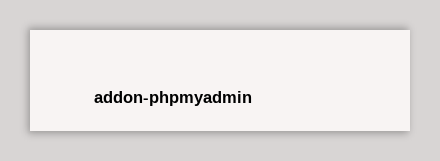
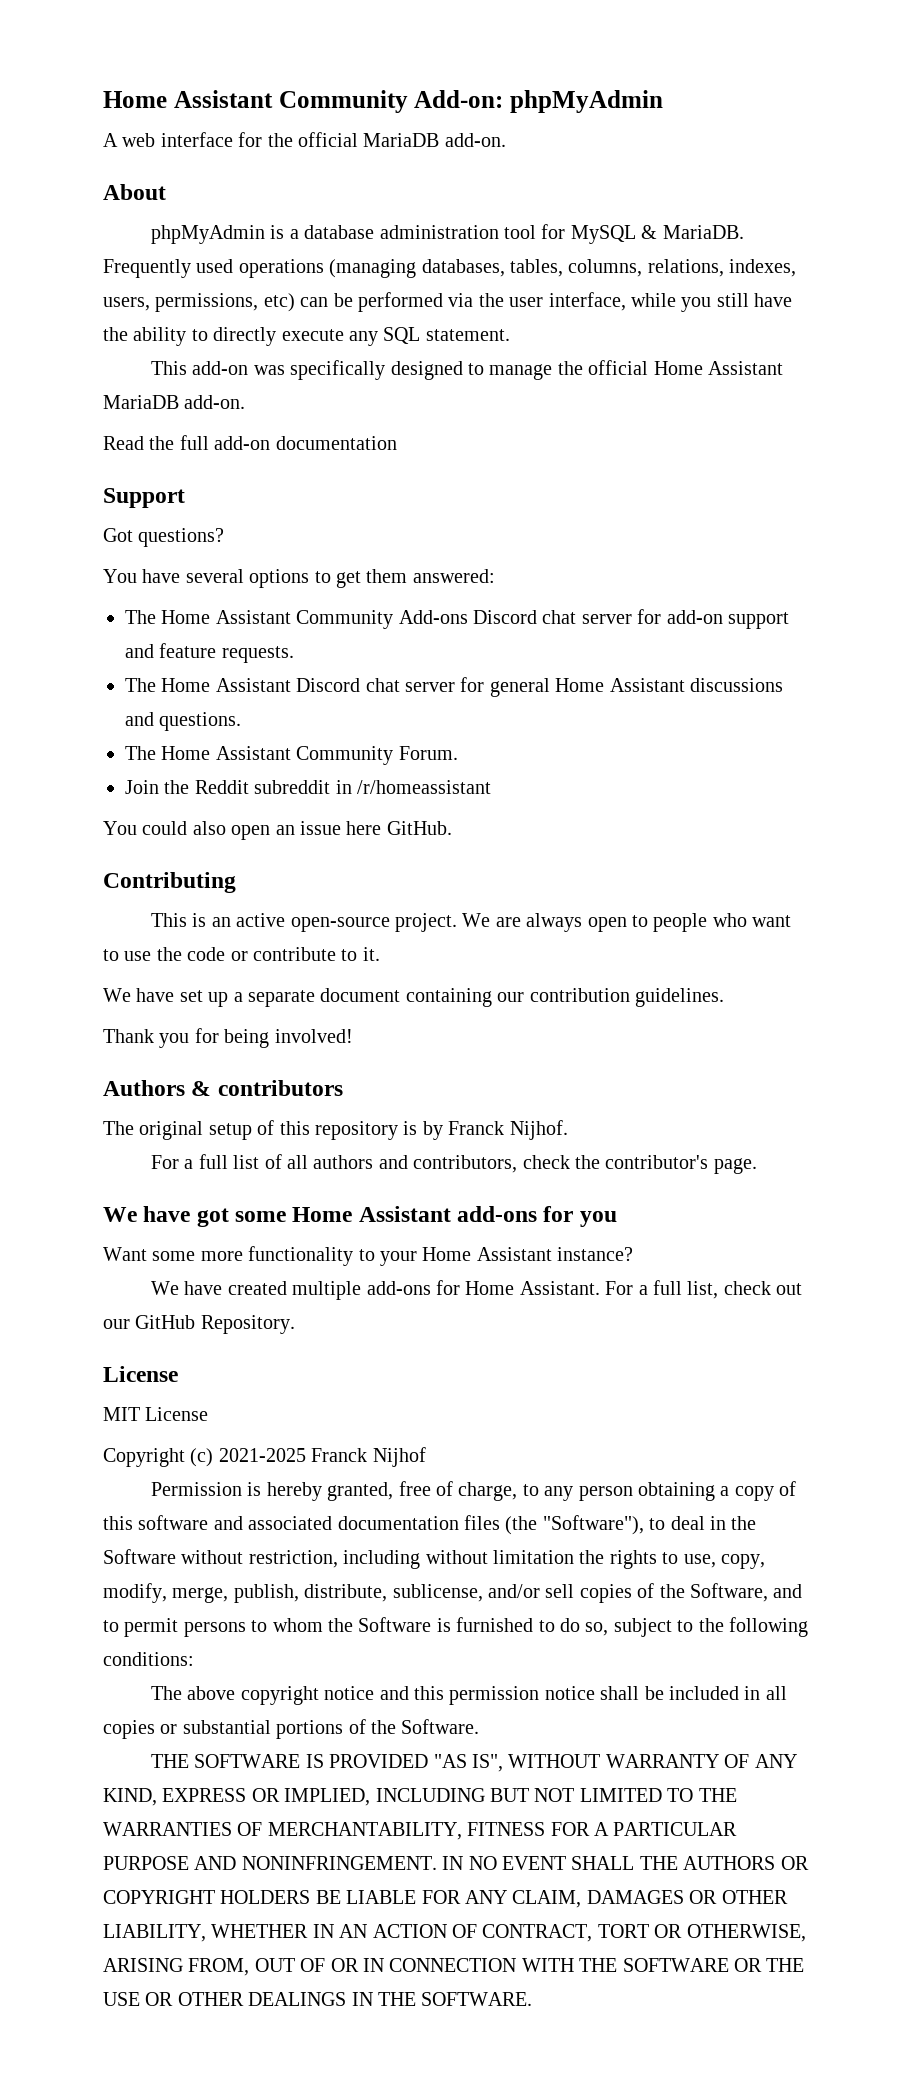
- addon-phpmyadmin
+ Home Assistant Community Add-on: phpMyAdmin
+ A web interface for the official MariaDB add-on.
+ About
+ phpMyAdmin is a database administration tool for MySQL & MariaDB. Frequently used operations (managing databases, tables, columns, relations, indexes, users, permissions, etc) can be performed via the user interface, while you still have the ability to directly execute any SQL statement.
+ This add-on was specifically designed to manage the official Home Assistant MariaDB add-on.
+ Read the full add-on documentation
+ Support
+ Got questions?
+ You have several options to get them answered:
+ The Home Assistant Community Add-ons Discord chat server for add-on support and feature requests.
+ The Home Assistant Discord chat server for general Home Assistant discussions and questions.
+ The Home Assistant Community Forum.
+ Join the Reddit subreddit in /r/homeassistant
+ You could also open an issue here GitHub.
+ Contributing
+ This is an active open-source project. We are always open to people who want to use the code or contribute to it.
+ We have set up a separate document containing our contribution guidelines.
+ Thank you for being involved!
+ Authors & contributors
+ The original setup of this repository is by Franck Nijhof.
+ For a full list of all authors and contributors, check the contributor's page.
+ We have got some Home Assistant add-ons for you
+ Want some more functionality to your Home Assistant instance?
+ We have created multiple add-ons for Home Assistant. For a full list, check out our GitHub Repository.
+ License
+ MIT License
+ Copyright (c) 2021-2025 Franck Nijhof
+ Permission is hereby granted, free of charge, to any person obtaining a copy of this software and associated documentation files (the "Software"), to deal in the Software without restriction, including without limitation the rights to use, copy, modify, merge, publish, distribute, sublicense, and/or sell copies of the Software, and to permit persons to whom the Software is furnished to do so, subject to the following conditions:
+ The above copyright notice and this permission notice shall be included in all copies or substantial portions of the Software.
+ THE SOFTWARE IS PROVIDED "AS IS", WITHOUT WARRANTY OF ANY KIND, EXPRESS OR IMPLIED, INCLUDING BUT NOT LIMITED TO THE WARRANTIES OF MERCHANTABILITY, FITNESS FOR A PARTICULAR PURPOSE AND NONINFRINGEMENT. IN NO EVENT SHALL THE AUTHORS OR COPYRIGHT HOLDERS BE LIABLE FOR ANY CLAIM, DAMAGES OR OTHER LIABILITY, WHETHER IN AN ACTION OF CONTRACT, TORT OR OTHERWISE, ARISING FROM, OUT OF OR IN CONNECTION WITH THE SOFTWARE OR THE USE OR OTHER DEALINGS IN THE SOFTWARE.

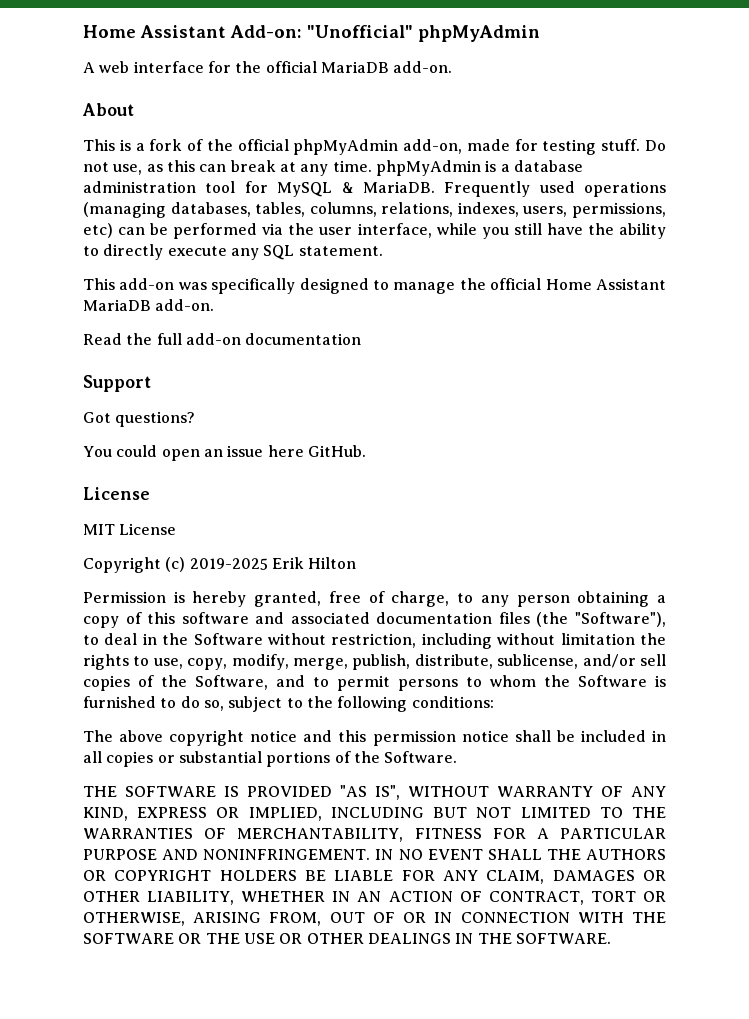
- Home Assistant Community Add-on: phpMyAdmin
+ Home Assistant Add-on: "Unofficial" phpMyAdmin
- phpMyAdmin is a database administration tool for MySQL & MariaDB.
+ This is a fork of the official phpMyAdmin add-on, made for testing stuff. Do not use, as this can break at any time. phpMyAdmin is a database administration tool for MySQL & MariaDB.
- You have several options to get them answered:
- The Home Assistant Community Add-ons Discord chat server for add-on support and feature requests.
- The Home Assistant Discord chat server for general Home Assistant discussions and questions.
- The Home Assistant Community Forum.
- Join the Reddit subreddit in /r/homeassistant
- You could also open an issue here GitHub.
+ You could open an issue here GitHub.
- Contributing
- This is an active open-source project. We are always open to people who want to use the code or contribute to it.
- We have set up a separate document containing our contribution guidelines.
- Thank you for being involved!
- Authors & contributors
- The original setup of this repository is by Franck Nijhof.
- For a full list of all authors and contributors, check the contributor's page.
- We have got some Home Assistant add-ons for you
- Want some more functionality to your Home Assistant instance?
- We have created multiple add-ons for Home Assistant. For a full list, check out our GitHub Repository.
- Copyright (c) 2021-2025 Franck Nijhof
+ Copyright (c) 2019-2025 Erik Hilton

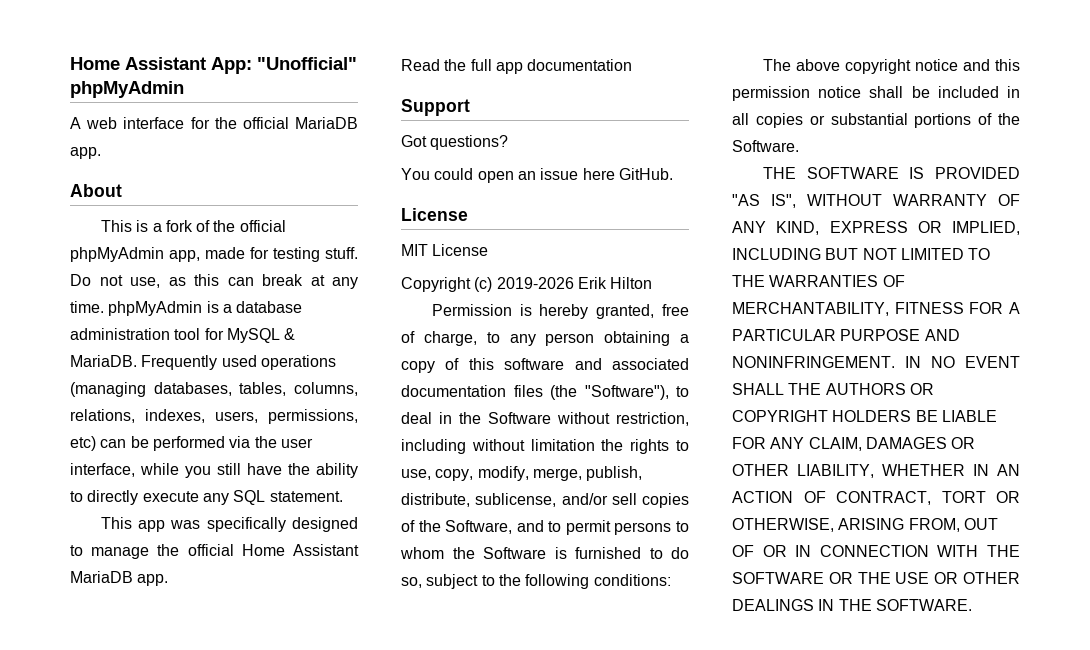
- Home Assistant Add-on: "Unofficial" phpMyAdmin
+ Home Assistant App: "Unofficial" phpMyAdmin
- A web interface for the official MariaDB add-on.
+ A web interface for the official MariaDB app.
- This is a fork of the official phpMyAdmin add-on, made for testing stuff.
+ This is a fork of the official phpMyAdmin app, made for testing stuff.
- This add-on was specifically designed to manage the official Home Assistant MariaDB add-on.
+ This app was specifically designed to manage the official Home Assistant MariaDB app.
- Read the full add-on documentation
+ Read the full app documentation
- Copyright (c) 2019-2025 Erik Hilton
+ Copyright (c) 2019-2026 Erik Hilton

